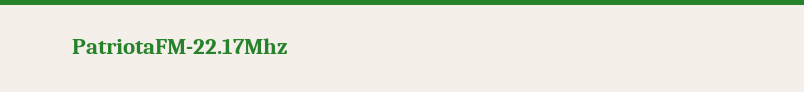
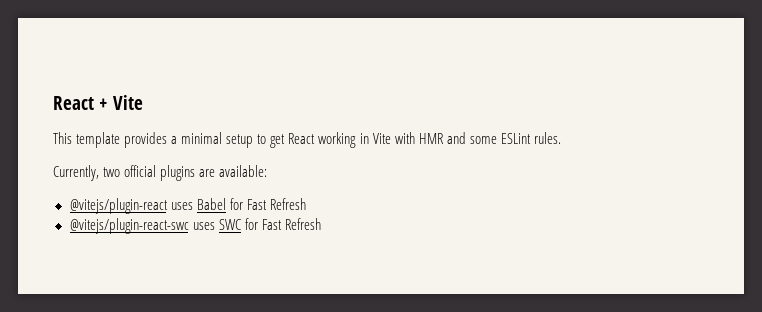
- PatriotaFM-22.17Mhz
+ React + Vite
+ This template provides a minimal setup to get React working in Vite with HMR and some ESLint rules.
+ Currently, two official plugins are available:
+ @vitejs/plugin-react uses Babel for Fast Refresh
+ @vitejs/plugin-react-swc uses SWC for Fast Refresh

